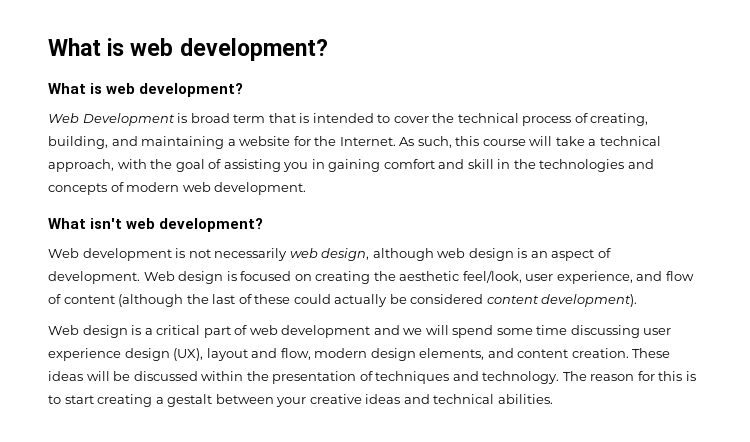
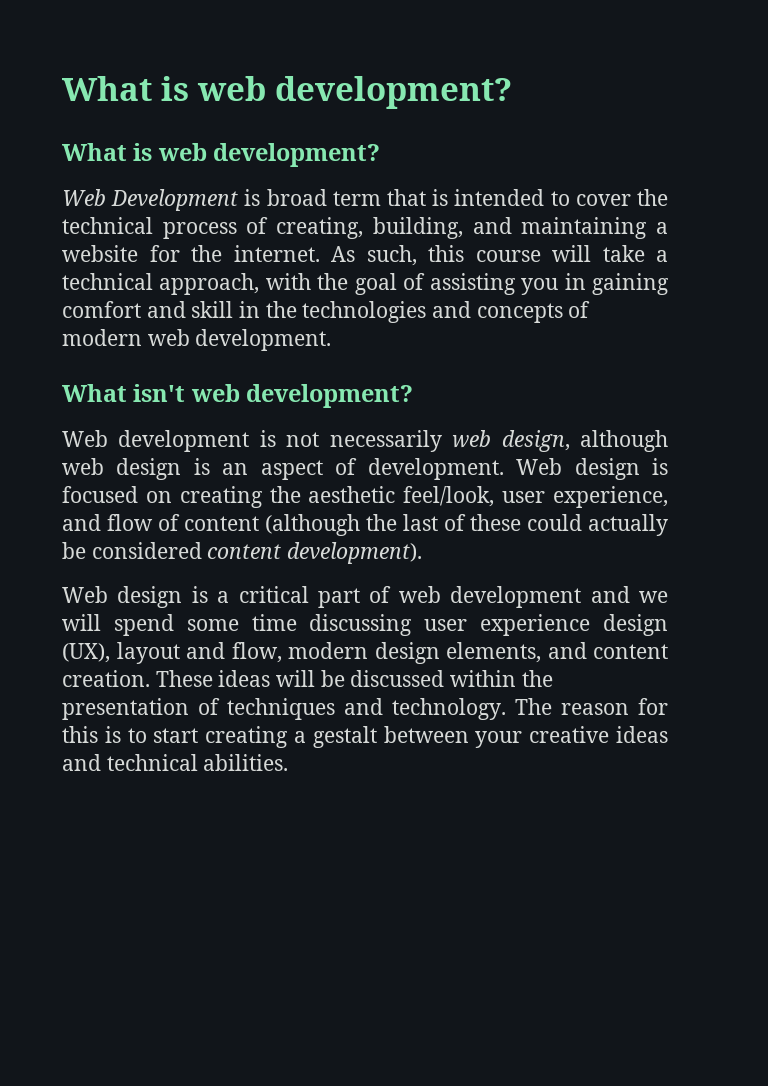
- Web Development is broad term that is intended to cover the technical process of creating, building, and maintaining a website for the Internet.
+ Web Development is broad term that is intended to cover the technical process of creating, building, and maintaining a website for the internet.

